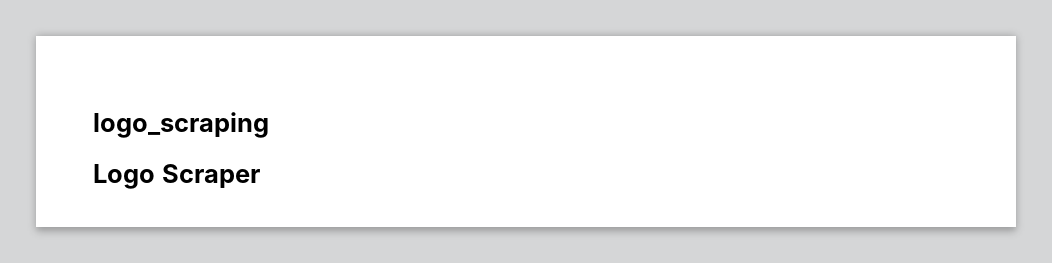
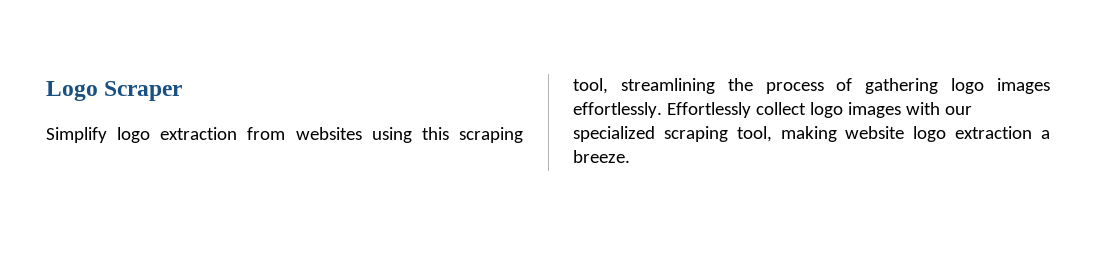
- logo_scraping
+ Simplify logo extraction from websites using this scraping tool, streamlining the process of gathering logo images effortlessly. Effortlessly collect logo images with our specialized scraping tool, making website logo extraction a breeze.

